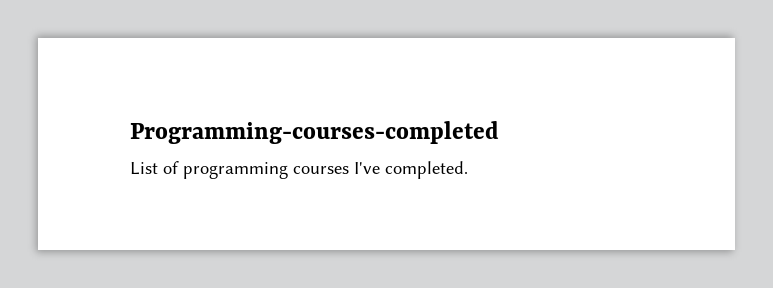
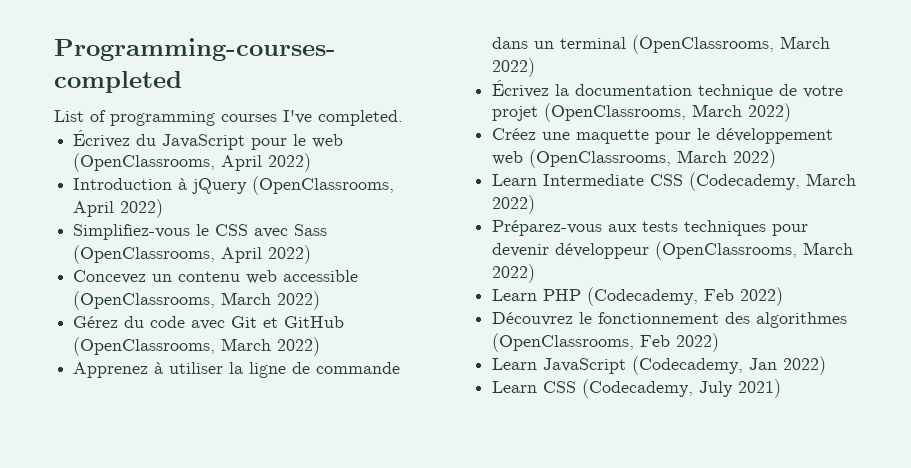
+ Écrivez du JavaScript pour le web (OpenClassrooms, April 2022)
+ Introduction à jQuery (OpenClassrooms, April 2022)
+ Simplifiez-vous le CSS avec Sass (OpenClassrooms, April 2022)
+ Concevez un contenu web accessible (OpenClassrooms, March 2022)
+ Gérez du code avec Git et GitHub (OpenClassrooms, March 2022)
+ Apprenez à utiliser la ligne de commande dans un terminal (OpenClassrooms, March 2022)
+ Écrivez la documentation technique de votre projet (OpenClassrooms, March 2022)
+ Créez une maquette pour le développement web (OpenClassrooms, March 2022)
+ Learn Intermediate CSS (Codecademy, March 2022)
+ Préparez-vous aux tests techniques pour devenir développeur (OpenClassrooms, March 2022)
+ Learn PHP (Codecademy, Feb 2022)
+ Découvrez le fonctionnement des algorithmes (OpenClassrooms, Feb 2022)
+ Learn JavaScript (Codecademy, Jan 2022)
+ Learn CSS (Codecademy, July 2021)

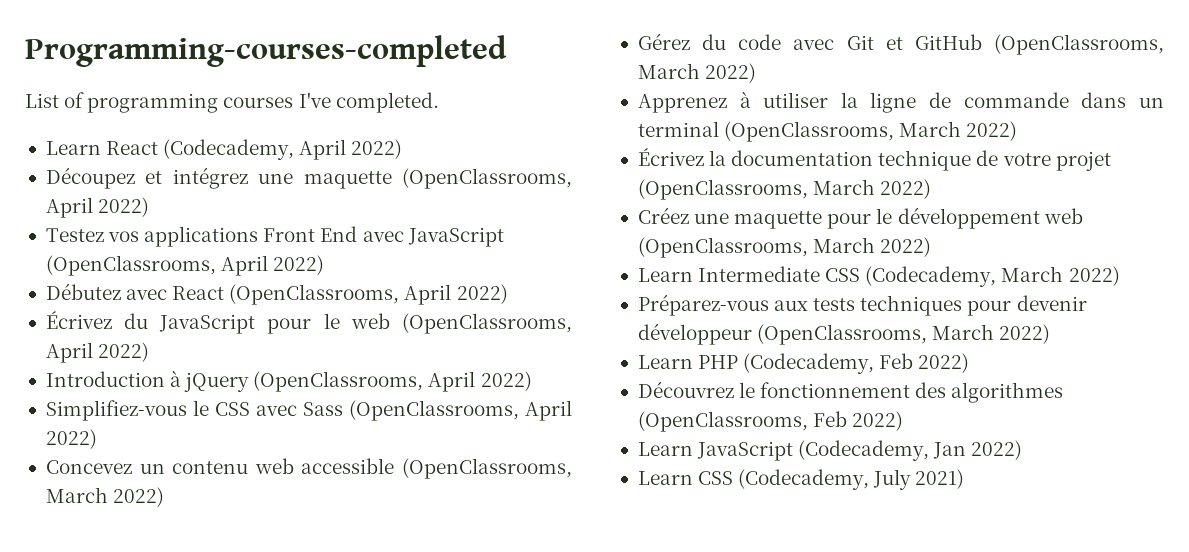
+ Learn React (Codecademy, April 2022)
+ Découpez et intégrez une maquette (OpenClassrooms, April 2022)
+ Testez vos applications Front End avec JavaScript (OpenClassrooms, April 2022)
+ Débutez avec React (OpenClassrooms, April 2022)

